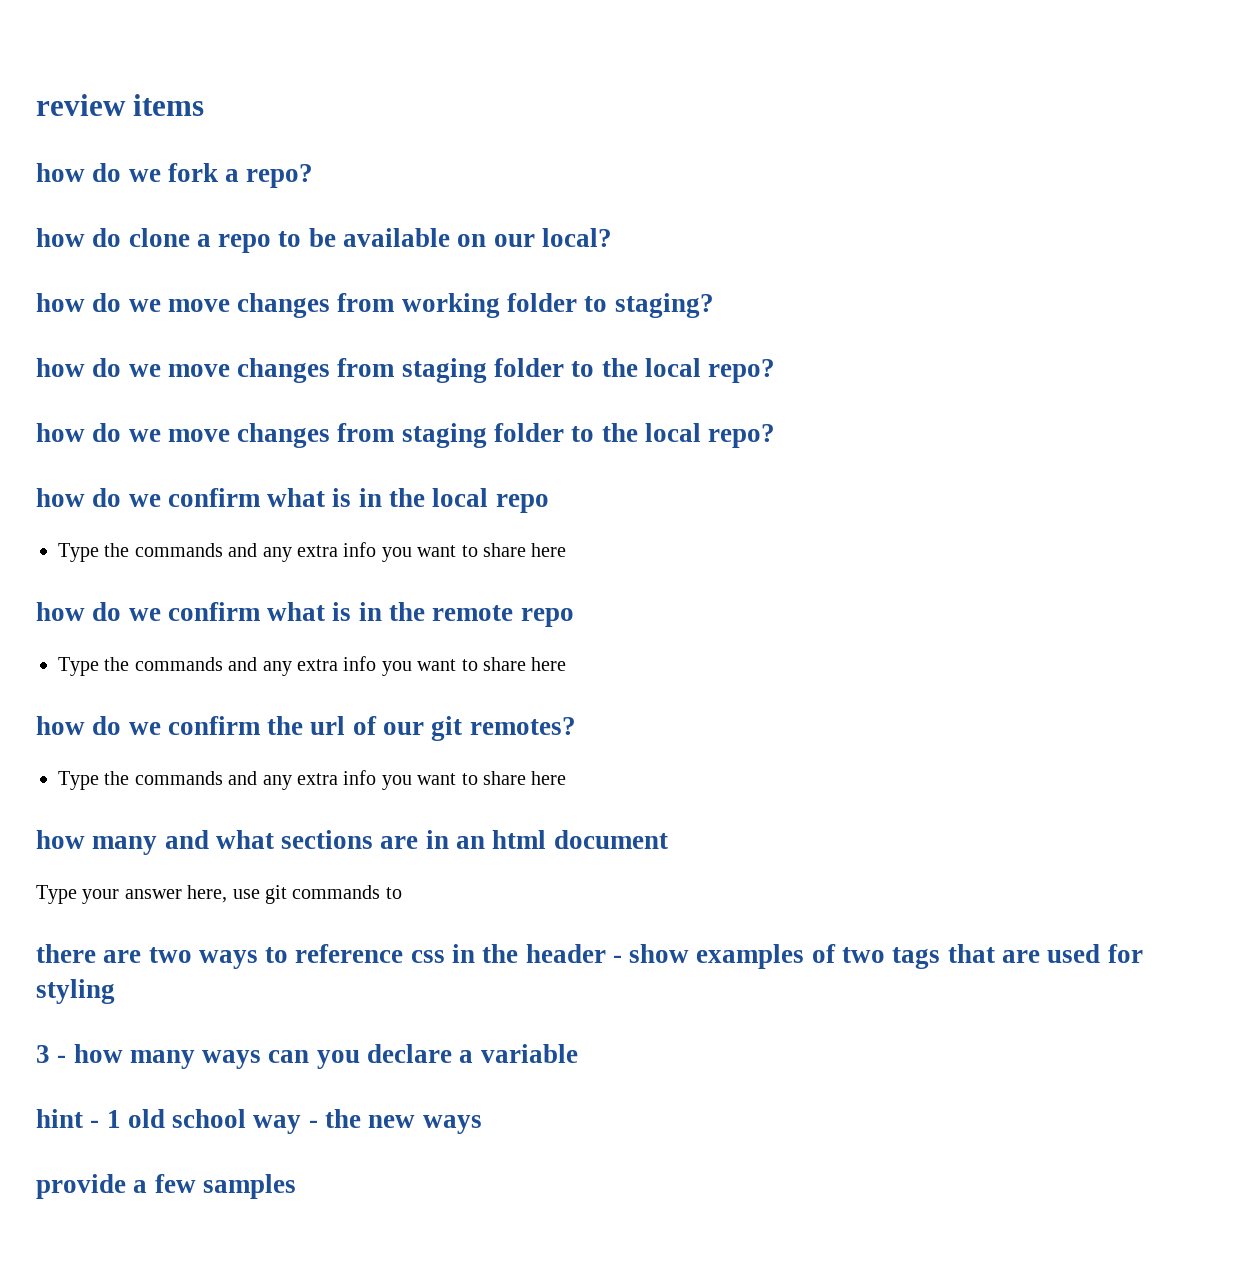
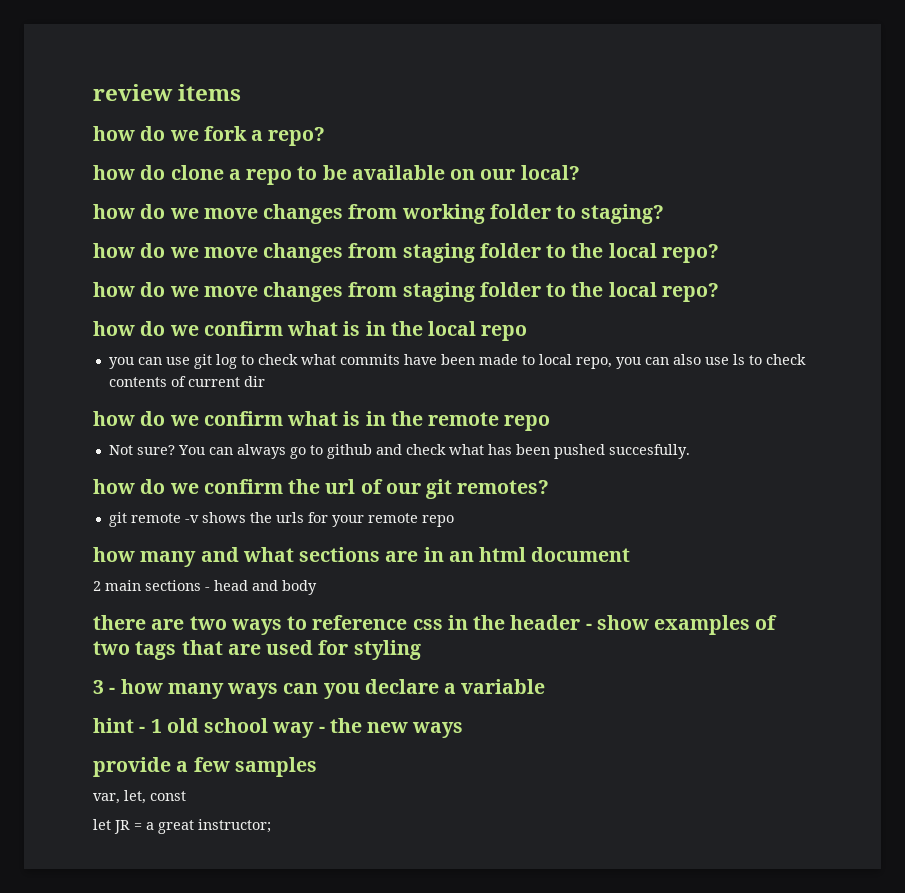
  how do we confirm what is in the local repo
- Type the commands and any extra info you want to share here
+ you can use git log to check what commits have been made to local repo, you can also use ls to check contents of current dir
  how do we confirm what is in the remote repo
- Type the commands and any extra info you want to share here
+ Not sure? You can always go to github and check what has been pushed succesfully.
  how do we confirm the url of our git remotes?
- Type the commands and any extra info you want to share here
+ git remote -v shows the urls for your remote repo
- Type your answer here, use git commands to
+ 2 main sections - head and body
+ var, let, const
+ let JR = a great instructor;

